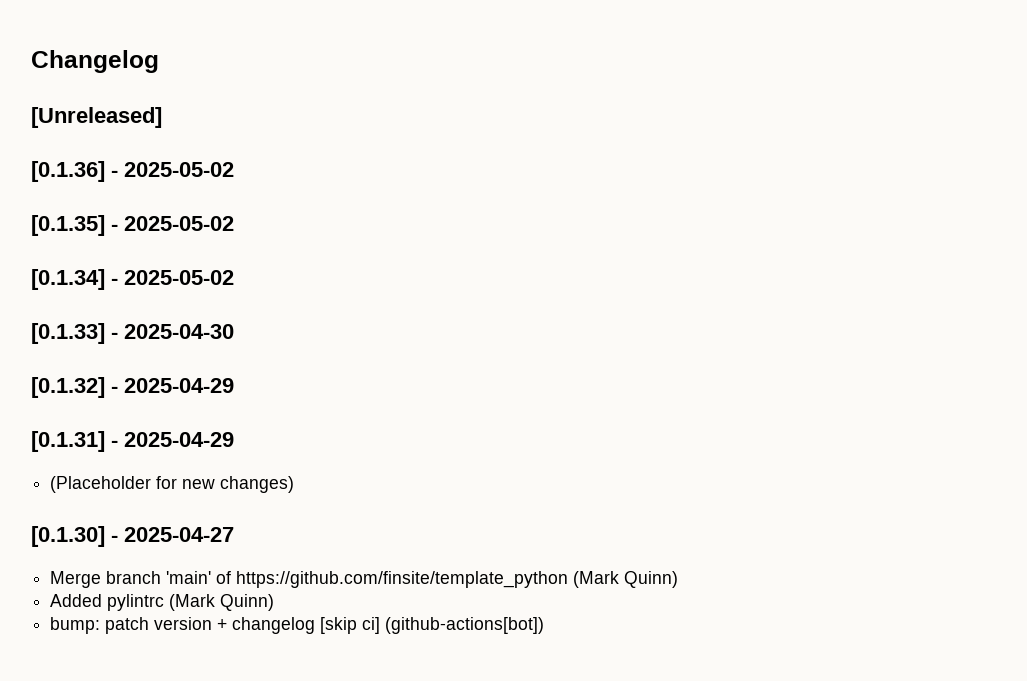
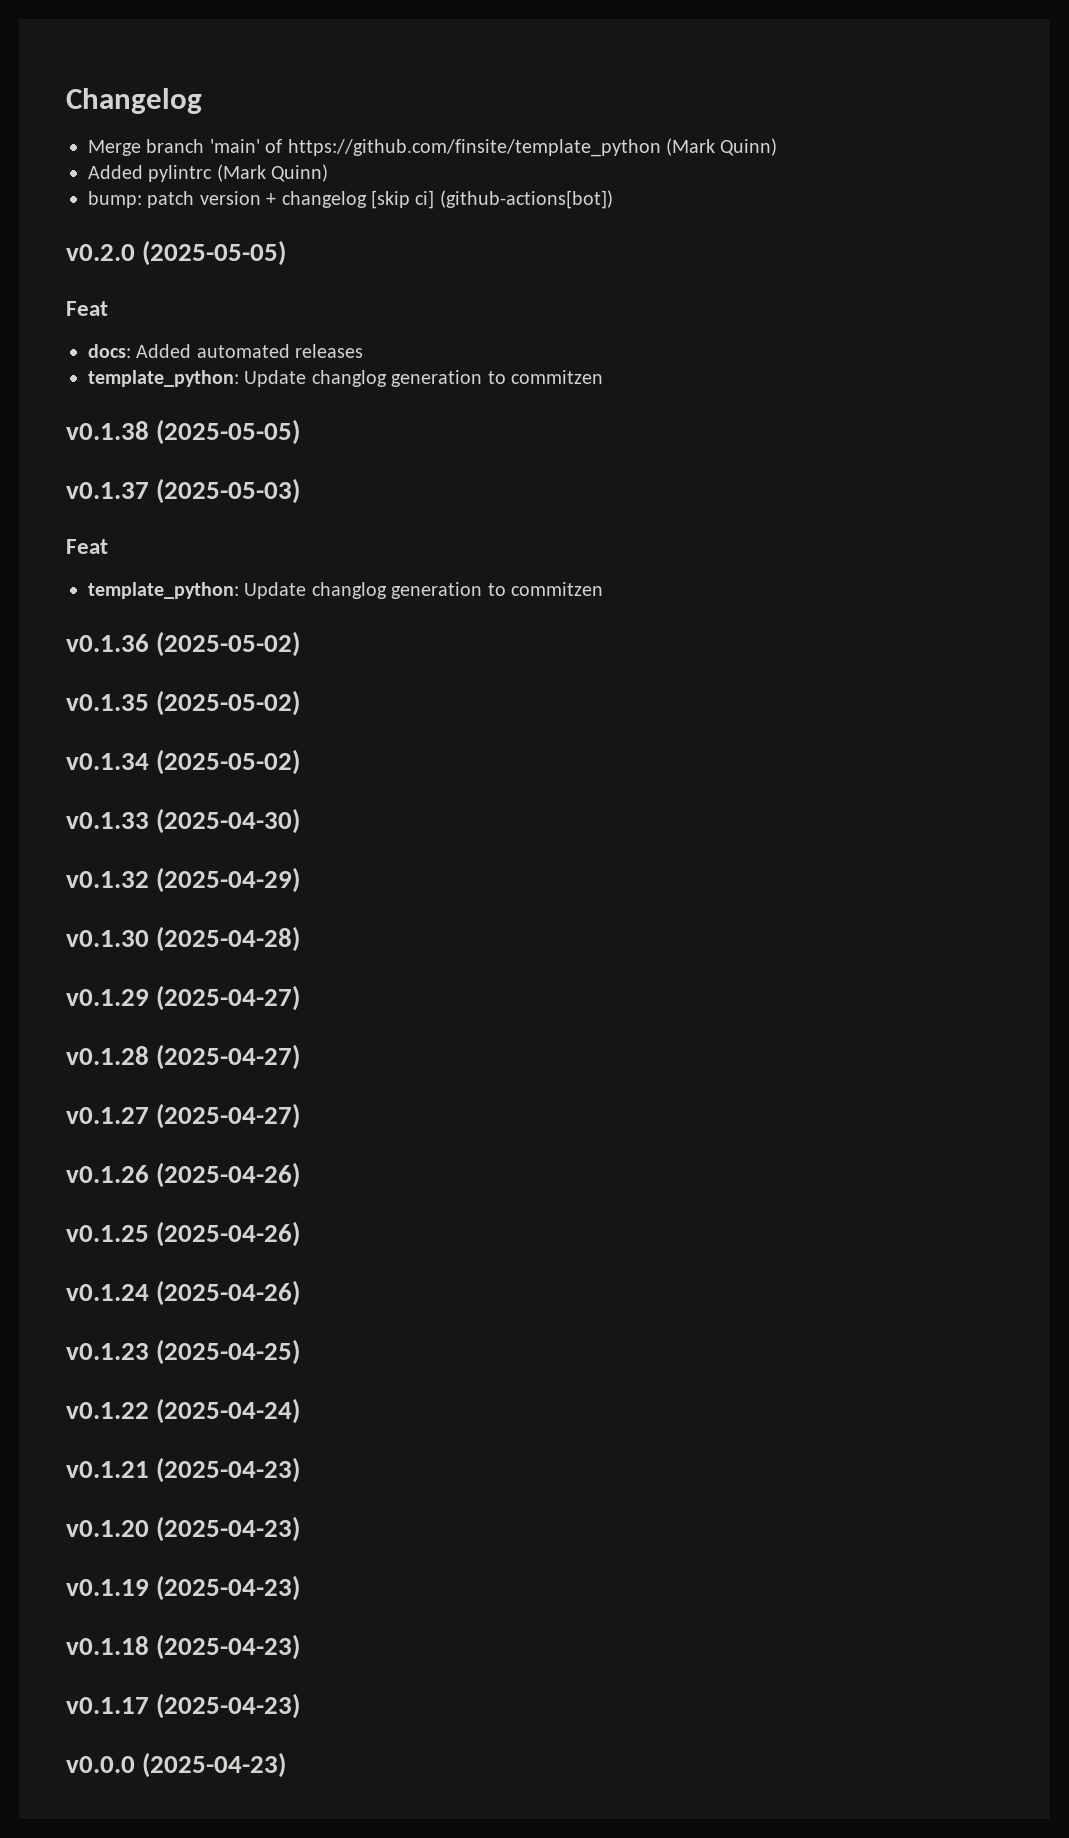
- [Unreleased]
- [0.1.36] - 2025-05-02
- [0.1.35] - 2025-05-02
- [0.1.34] - 2025-05-02
- [0.1.33] - 2025-04-30
- [0.1.32] - 2025-04-29
- [0.1.31] - 2025-04-29
- (Placeholder for new changes)
- [0.1.30] - 2025-04-27
+ v0.2.0 (2025-05-05)
+ Feat
+ docs: Added automated releases
+ template_python: Update changlog generation to commitzen
+ v0.1.38 (2025-05-05)
+ v0.1.37 (2025-05-03)
+ Feat
+ template_python: Update changlog generation to commitzen
+ v0.1.36 (2025-05-02)
+ v0.1.35 (2025-05-02)
+ v0.1.34 (2025-05-02)
+ v0.1.33 (2025-04-30)
+ v0.1.32 (2025-04-29)
+ v0.1.30 (2025-04-28)
+ v0.1.29 (2025-04-27)
+ v0.1.28 (2025-04-27)
+ v0.1.27 (2025-04-27)
+ v0.1.26 (2025-04-26)
+ v0.1.25 (2025-04-26)
+ v0.1.24 (2025-04-26)
+ v0.1.23 (2025-04-25)
+ v0.1.22 (2025-04-24)
+ v0.1.21 (2025-04-23)
+ v0.1.20 (2025-04-23)
+ v0.1.19 (2025-04-23)
+ v0.1.18 (2025-04-23)
+ v0.1.17 (2025-04-23)
+ v0.0.0 (2025-04-23)

